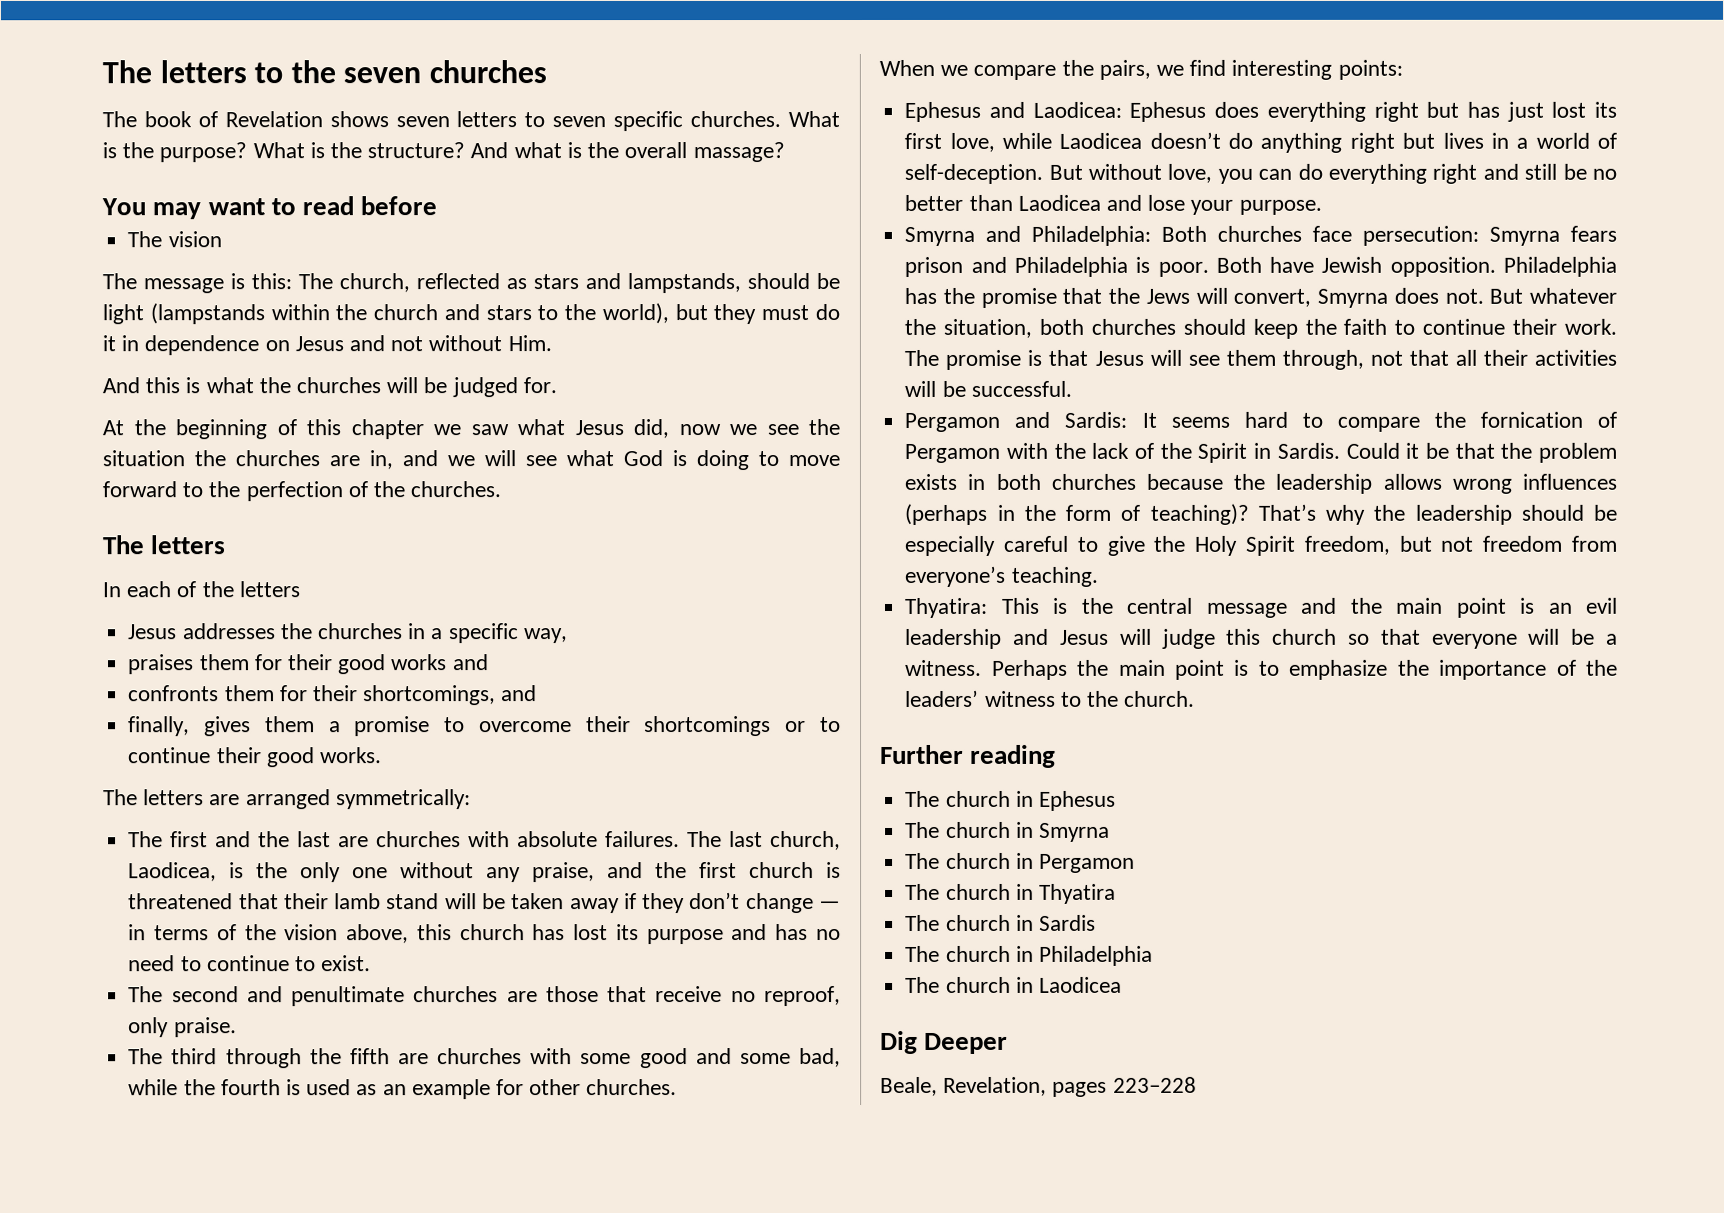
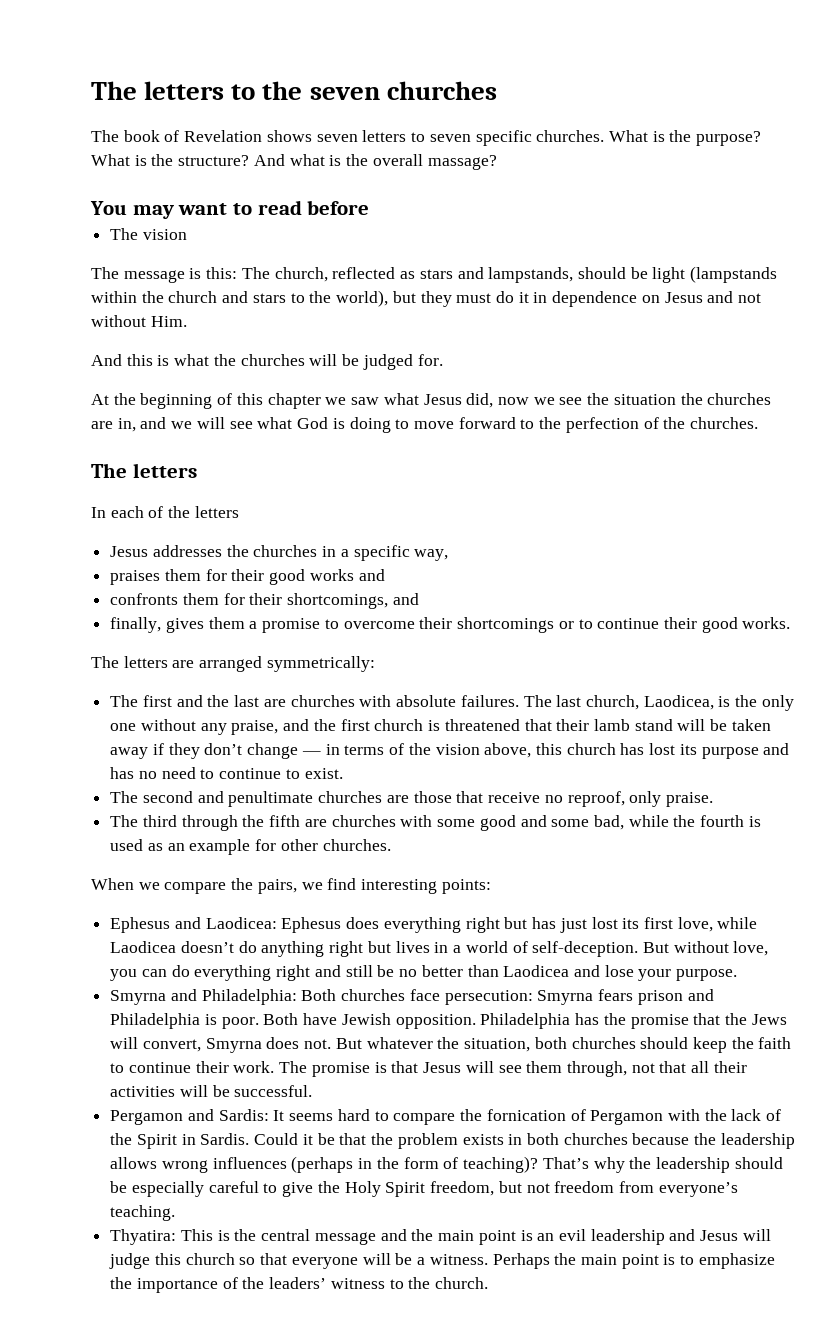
- Further reading
- The church in Ephesus
- The church in Smyrna
- The church in Pergamon
- The church in Thyatira
- The church in Sardis
- The church in Philadelphia
- The church in Laodicea
- Dig Deeper
- Beale, Revelation, pages 223–228

